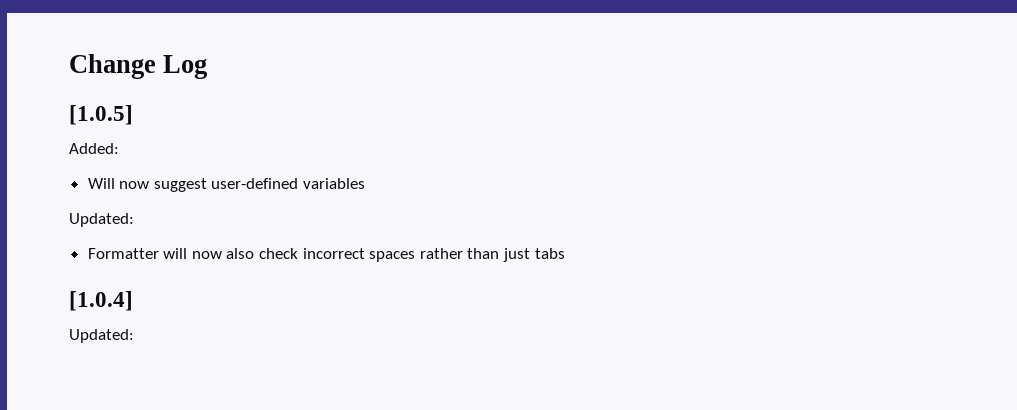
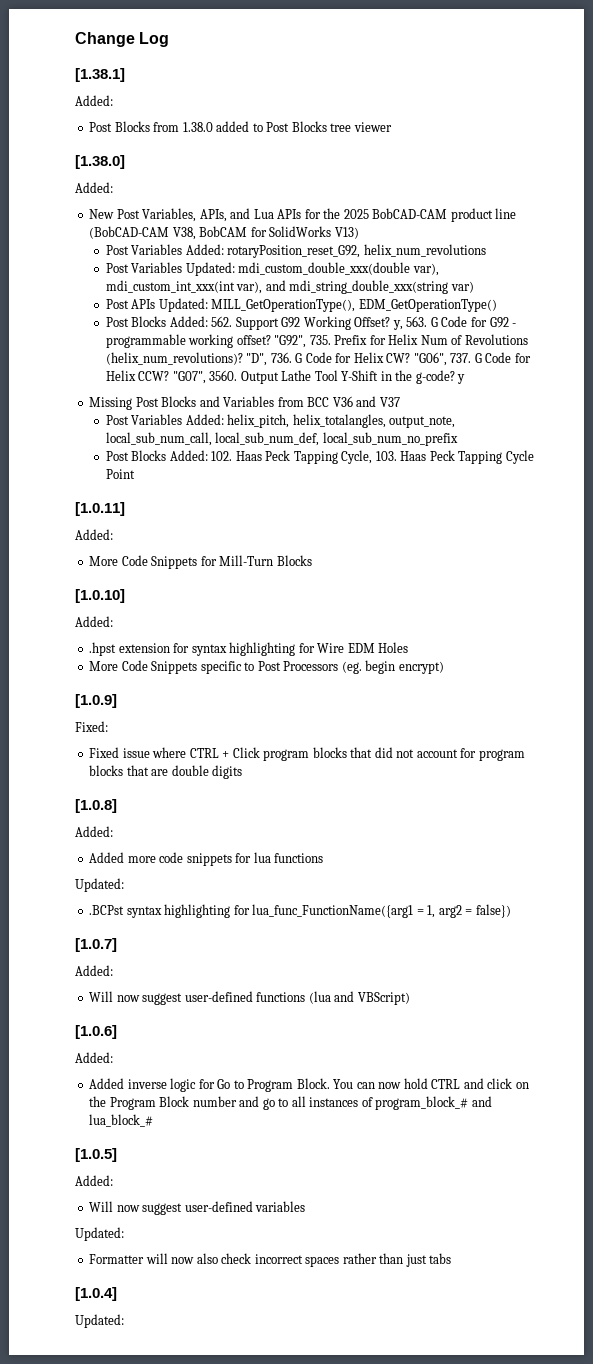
+ [1.38.1]
+ Added:
+ Post Blocks from 1.38.0 added to Post Blocks tree viewer
+ [1.38.0]
+ Added:
+ New Post Variables, APIs, and Lua APIs for the 2025 BobCAD-CAM product line (BobCAD-CAM V38, BobCAM for SolidWorks V13)
+ Post Variables Added: rotaryPosition_reset_G92, helix_num_revolutions
+ Post Variables Updated: mdi_custom_double_xxx(double var), mdi_custom_int_xxx(int var), and mdi_string_double_xxx(string var)
+ Post APIs Updated: MILL_GetOperationType(), EDM_GetOperationType()
+ Post Blocks Added: 562. Support G92 Working Offset? y, 563. G Code for G92 - programmable working offset? "G92", 735. Prefix for Helix Num of Revolutions (helix_num_revolutions)? "D", 736. G Code for Helix CW? "G06", 737. G Code for Helix CCW? "G07", 3560. Output Lathe Tool Y-Shift in the g-code? y
+ Missing Post Blocks and Variables from BCC V36 and V37
+ Post Variables Added: helix_pitch, helix_totalangles, output_note, local_sub_num_call, local_sub_num_def, local_sub_num_no_prefix
+ Post Blocks Added: 102. Haas Peck Tapping Cycle, 103. Haas Peck Tapping Cycle Point
+ [1.0.11]
+ Added:
+ More Code Snippets for Mill-Turn Blocks
+ [1.0.10]
+ Added:
+ .hpst extension for syntax highlighting for Wire EDM Holes
+ More Code Snippets specific to Post Processors (eg. begin encrypt)
+ [1.0.9]
+ Fixed:
+ Fixed issue where CTRL + Click program blocks that did not account for program blocks that are double digits
+ [1.0.8]
+ Added:
+ Added more code snippets for lua functions
+ Updated:
+ .BCPst syntax highlighting for lua_func_FunctionName({arg1 = 1, arg2 = false})
+ [1.0.7]
+ Added:
+ Will now suggest user-defined functions (lua and VBScript)
+ [1.0.6]
+ Added:
+ Added inverse logic for Go to Program Block. You can now hold CTRL and click on the Program Block number and go to all instances of program_block_# and lua_block_#

